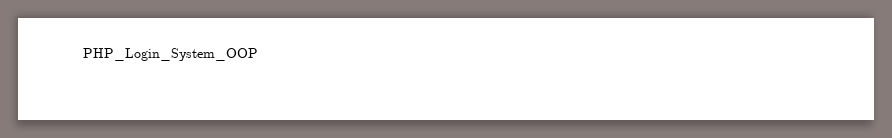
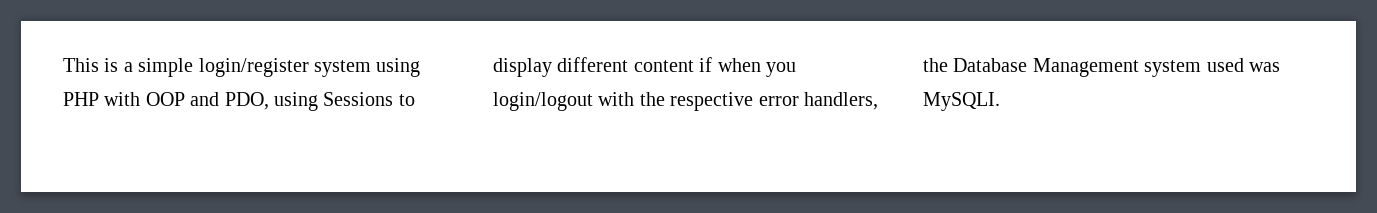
- PHP_Login_System_OOP
+ This is a simple login/register system using PHP with OOP and PDO, using Sessions to display different content if when you login/logout with the respective error handlers, the Database Management system used was MySQLI.

